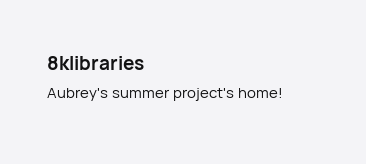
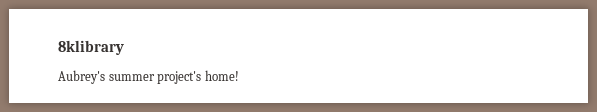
- 8klibraries
+ 8klibrary

